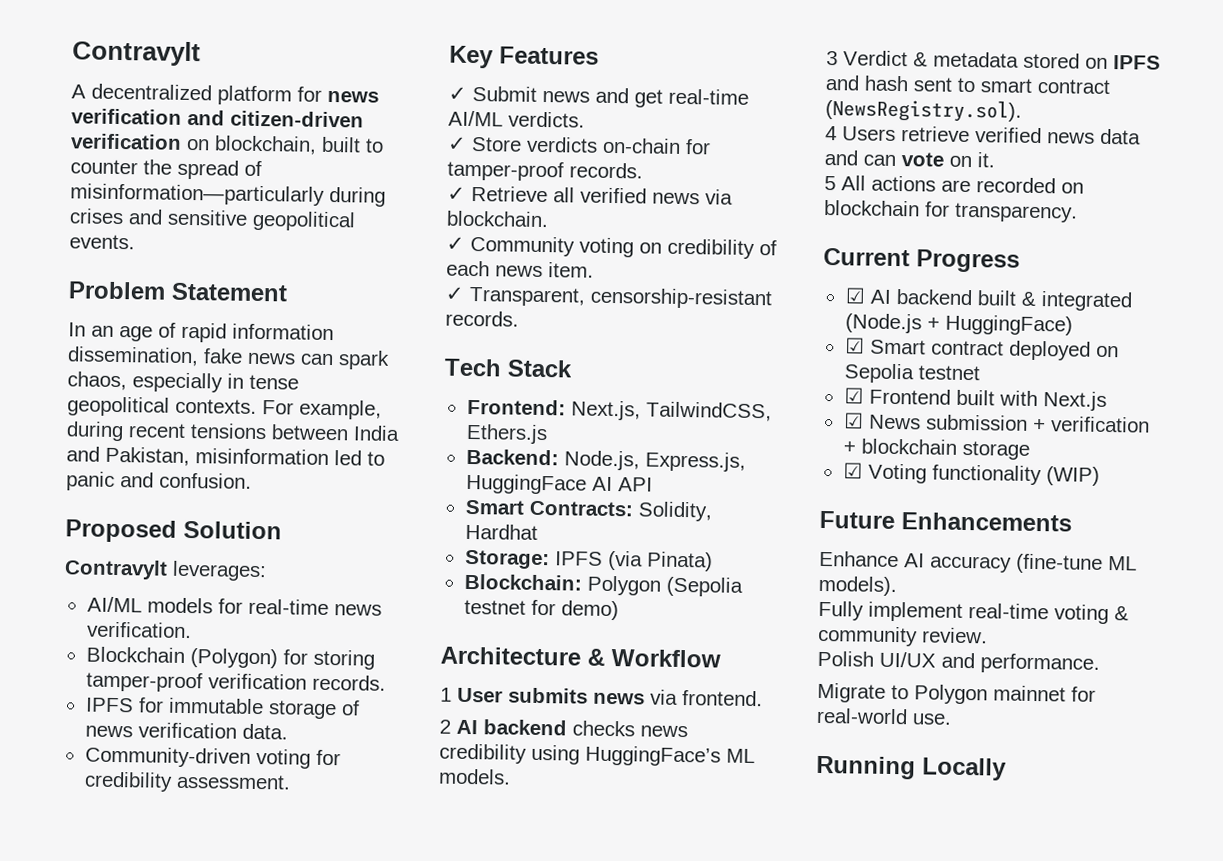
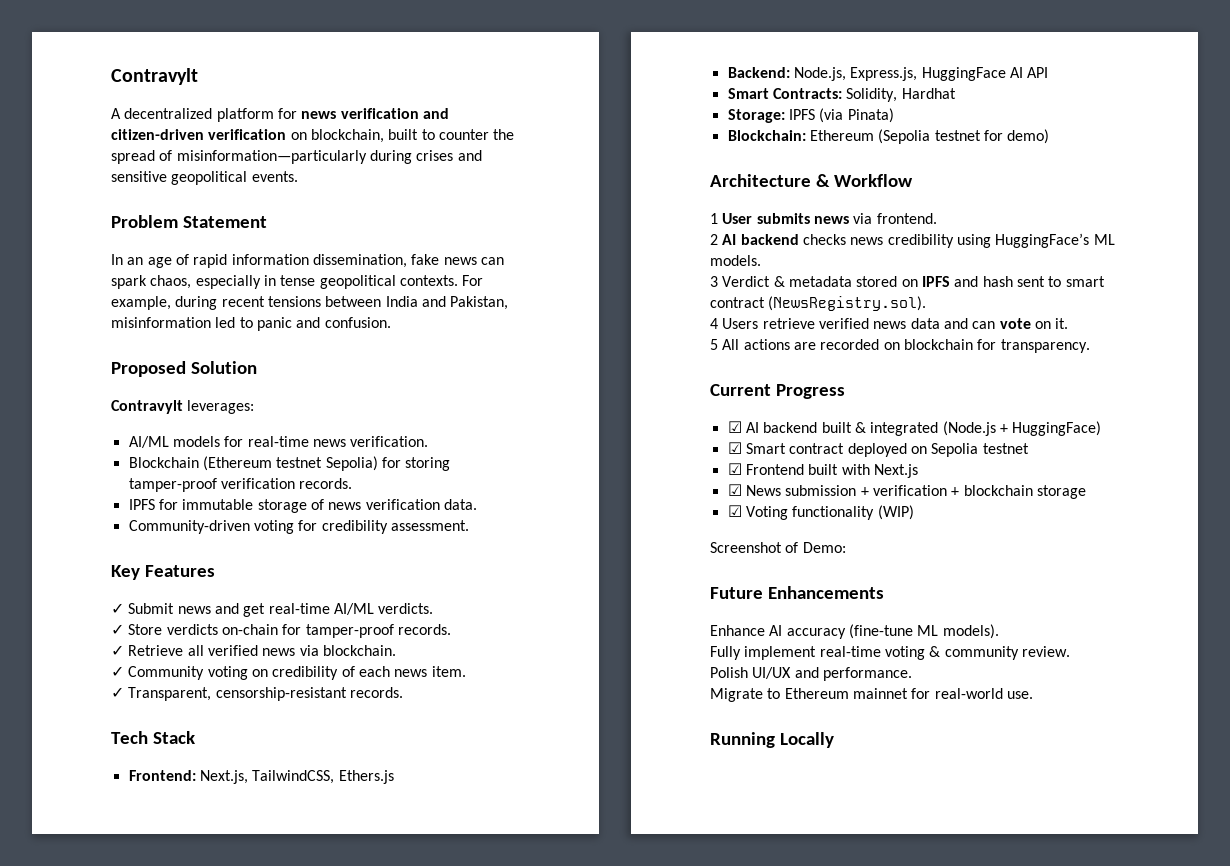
- Blockchain (Polygon) for storing tamper-proof verification records.
+ Blockchain (Ethereum testnet Sepolia) for storing tamper-proof verification records.
- Blockchain: Polygon (Sepolia testnet for demo)
+ Blockchain: Ethereum (Sepolia testnet for demo)
+ Screenshot of Demo:
- Migrate to Polygon mainnet for real-world use.
+ Migrate to Ethereum mainnet for real-world use.

